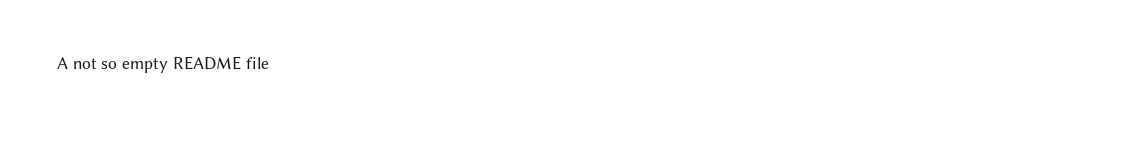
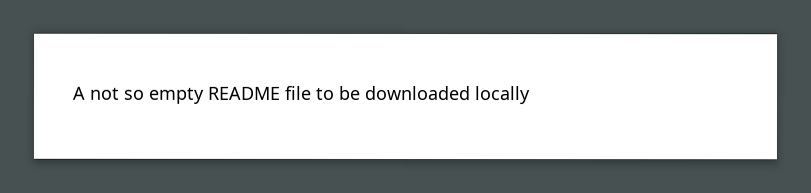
- A not so empty README file
+ A not so empty README file to be downloaded locally

